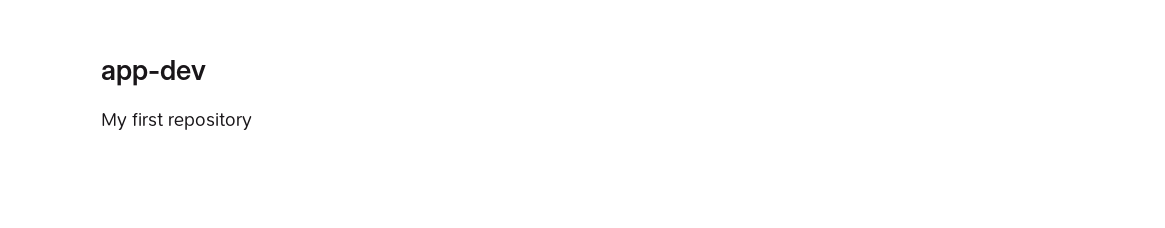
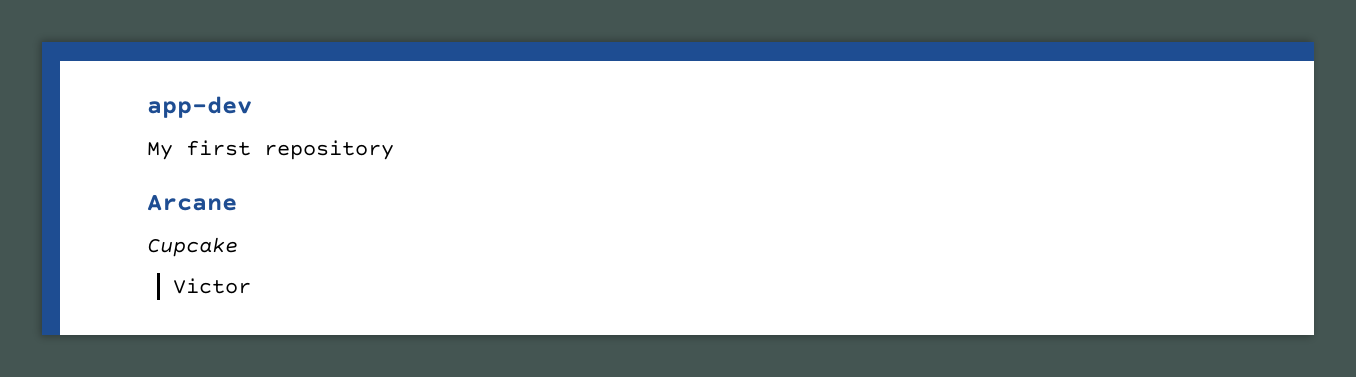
+ Arcane
+ Cupcake
+ Victor

